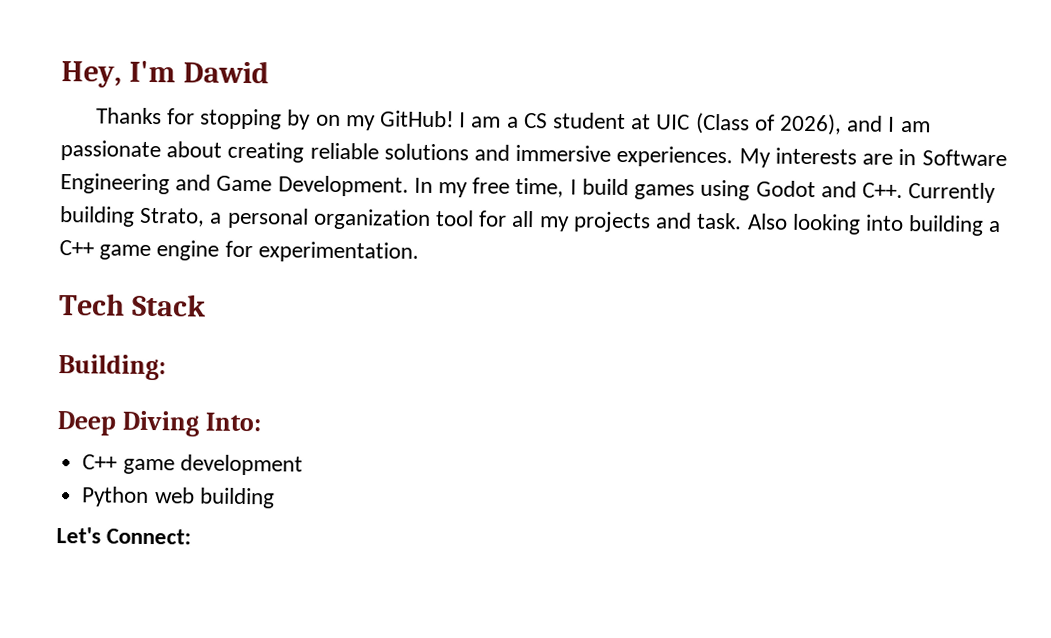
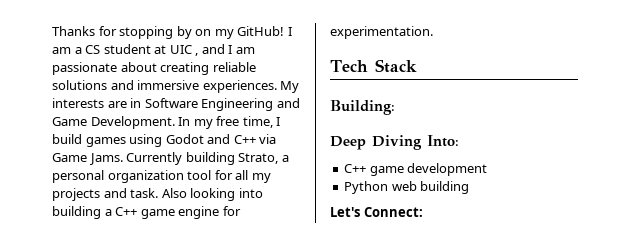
- Hey, I'm Dawid
- I am a CS student at UIC (Class of 2026), and I am passionate about creating reliable solutions and immersive experiences.
+ I am a CS student at UIC , and I am passionate about creating reliable solutions and immersive experiences.
- In my free time, I build games using Godot and C++. Currently building Strato, a personal organization tool for all my projects and task.
+ In my free time, I build games using Godot and C++ via Game Jams. Currently building Strato, a personal organization tool for all my projects and task.

